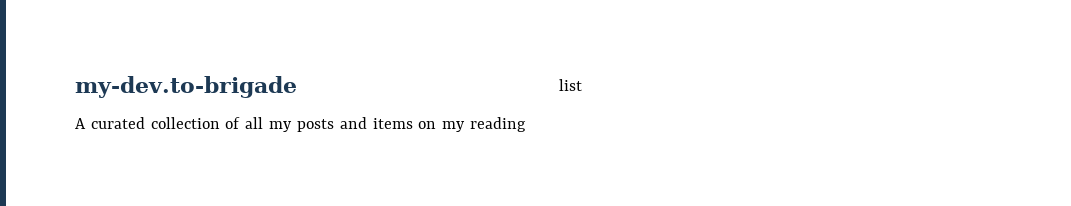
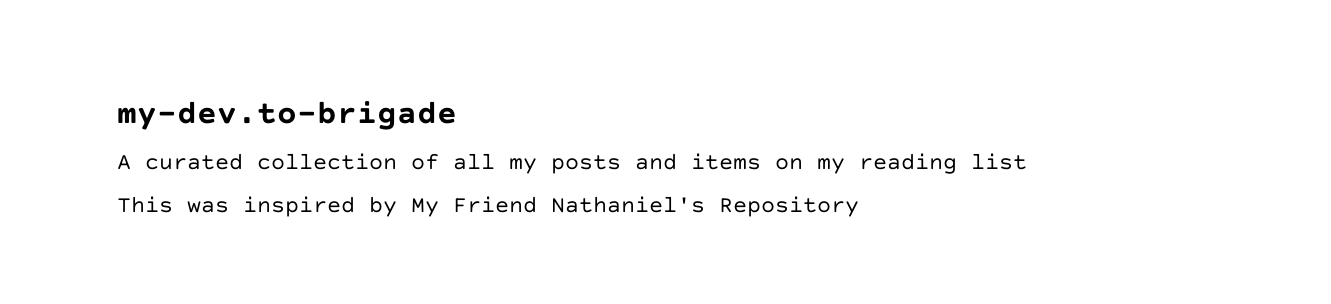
+ This was inspired by My Friend Nathaniel's Repository

